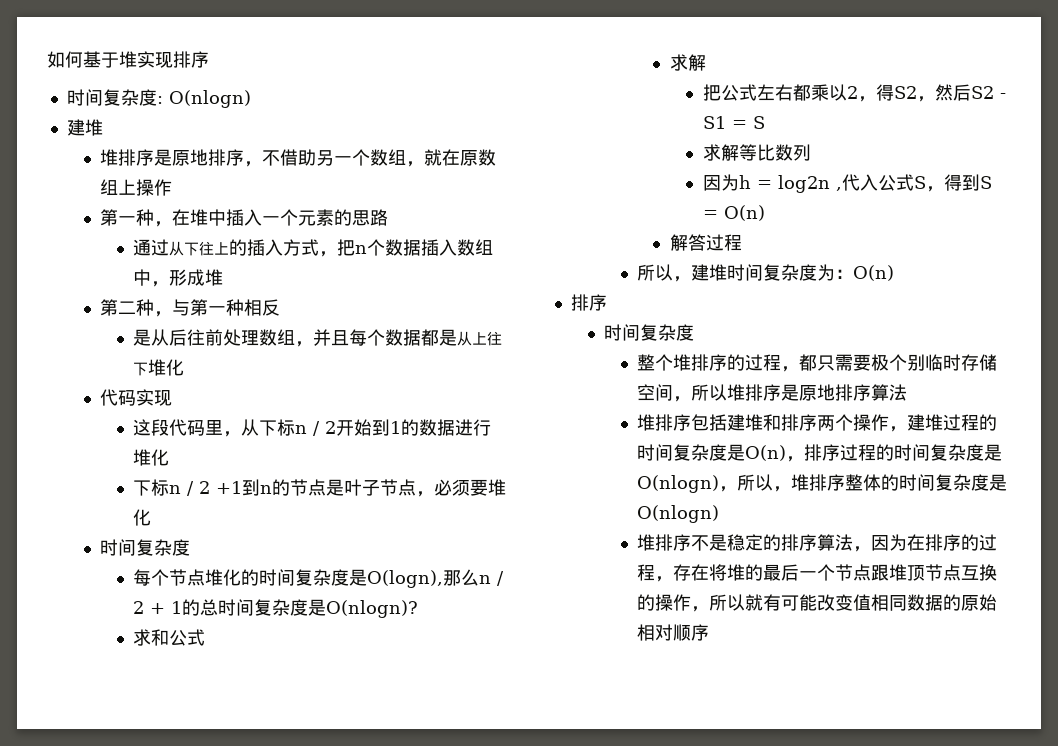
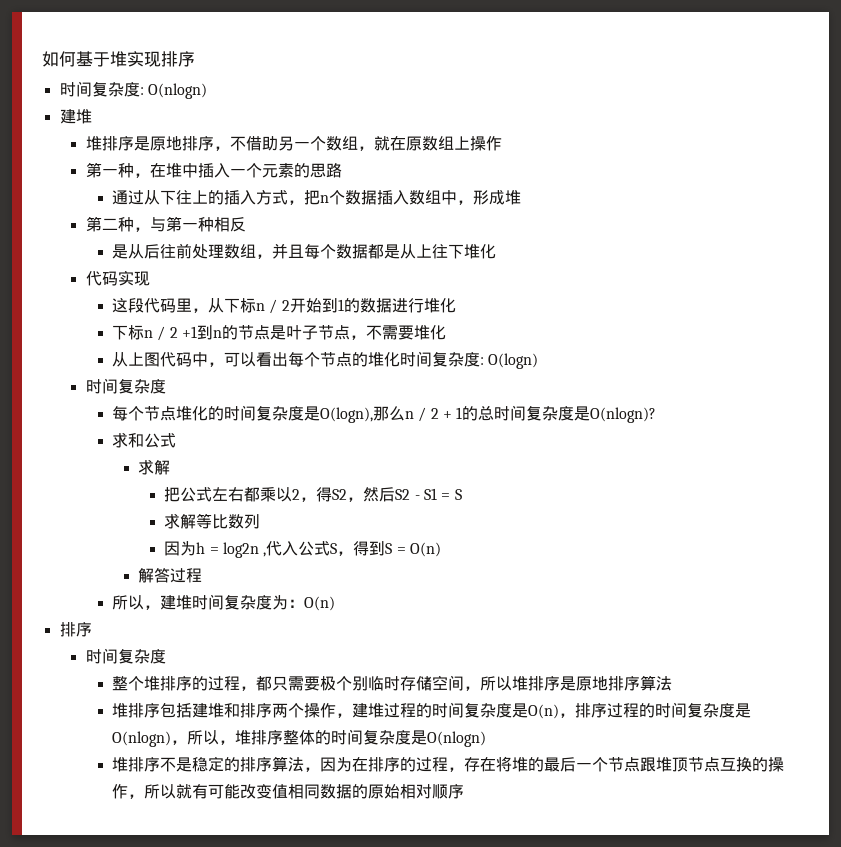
- 下标n / 2 +1到n的节点是叶子节点，必须要堆化
+ 下标n / 2 +1到n的节点是叶子节点，不需要堆化
+ 从上图代码中，可以看出每个节点的堆化时间复杂度: O(logn)

